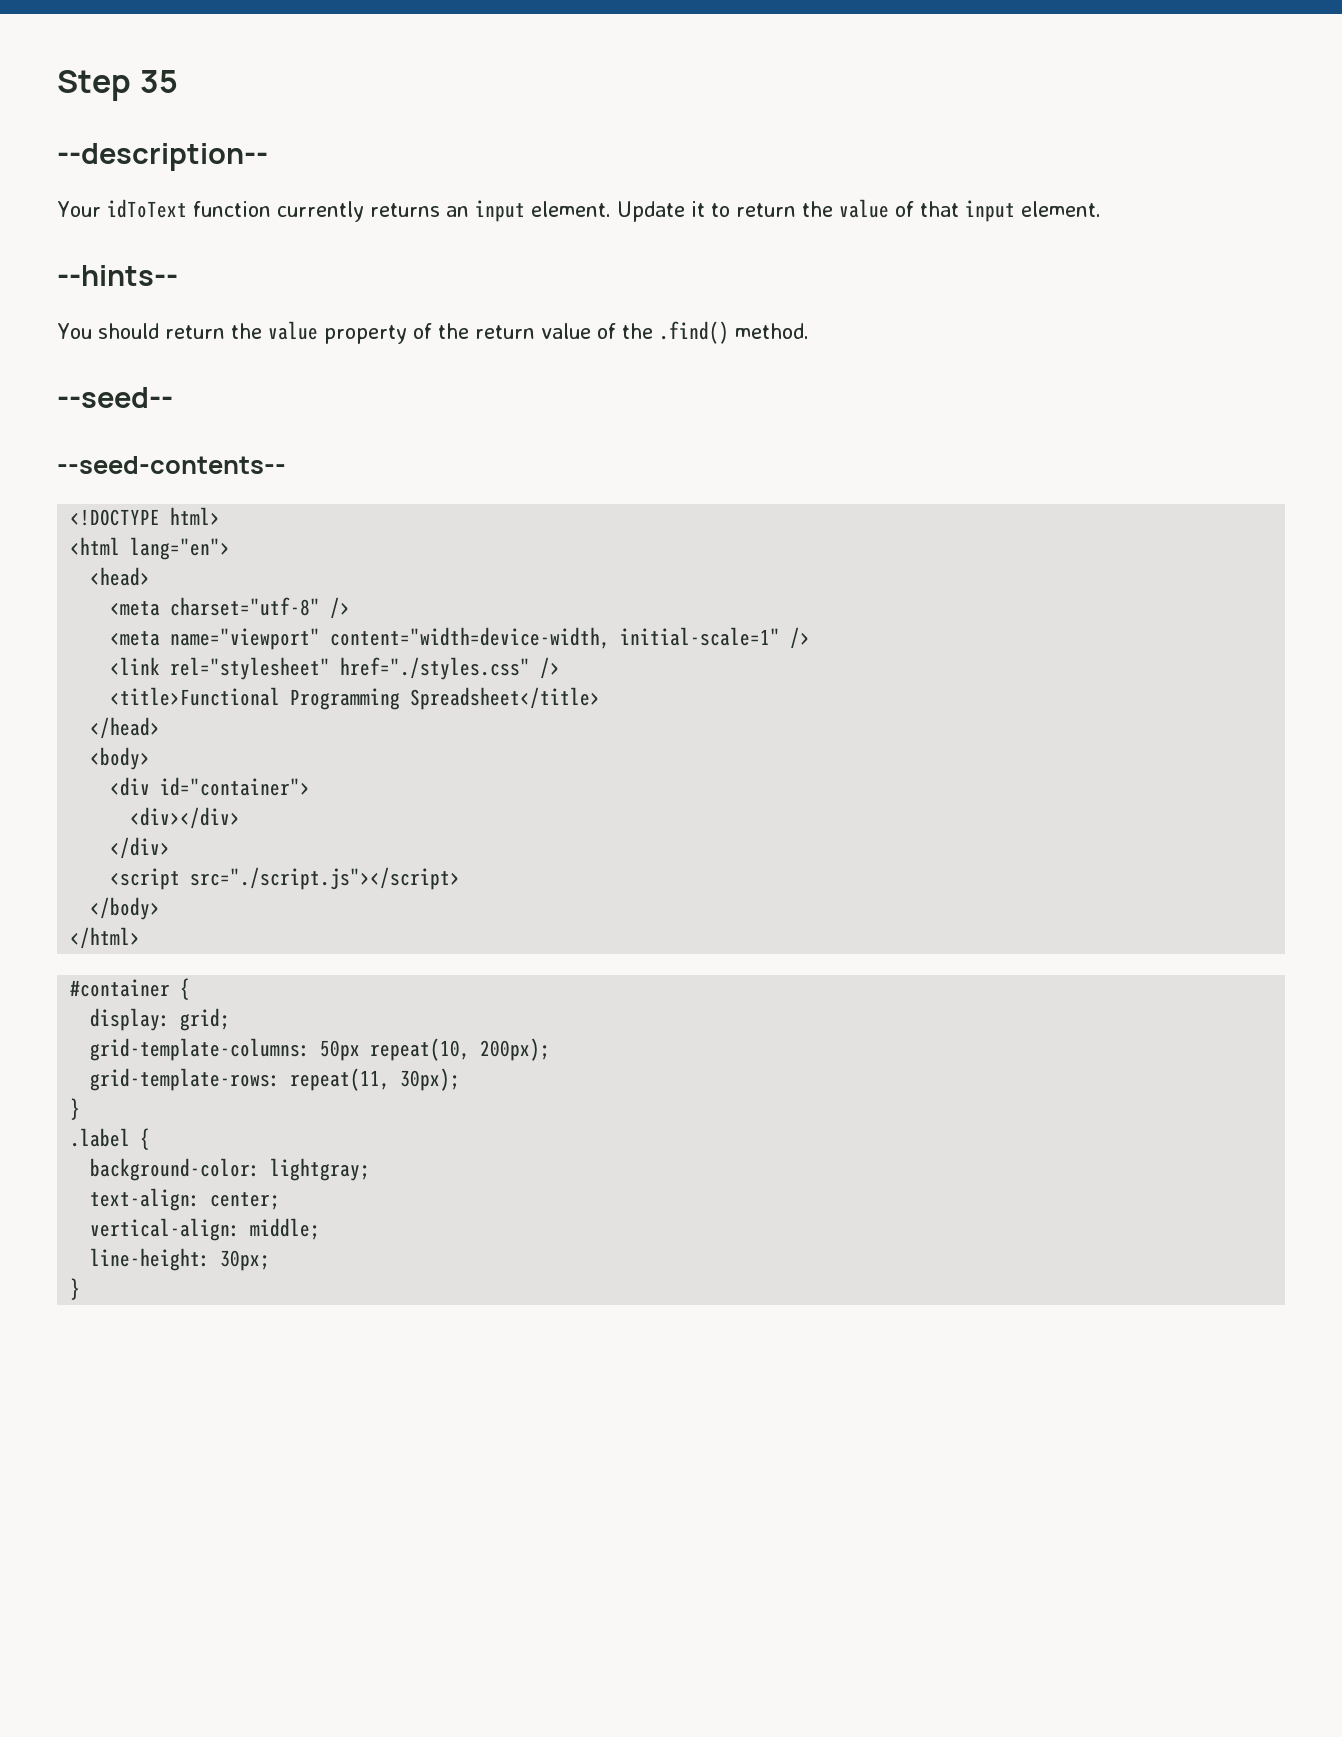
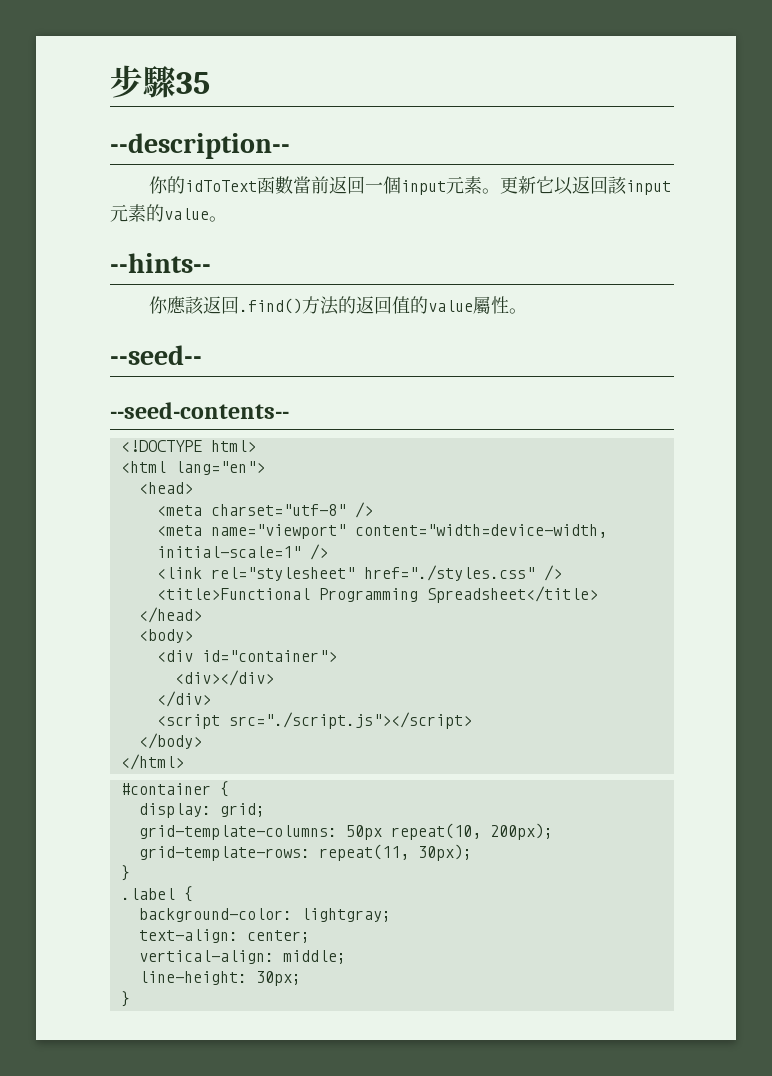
- Step 35
+ 步驟35
- Your idToText function currently returns an input element. Update it to return the value of that input element.
+ 你的idToText函數當前返回一個input元素。更新它以返回該input元素的value。
  --hints--
- You should return the value property of the return value of the .find() method.
+ 你應該返回.find()方法的返回值的value屬性。

